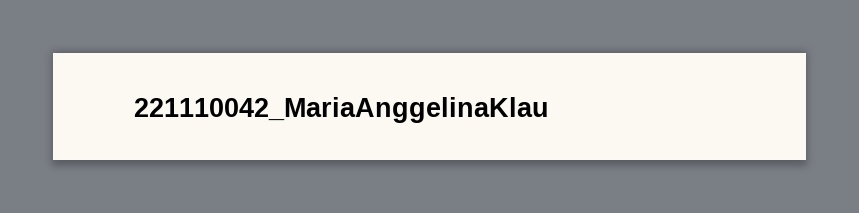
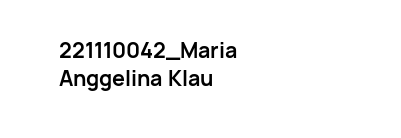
- 221110042_MariaAnggelinaKlau
+ 221110042_Maria Anggelina Klau

